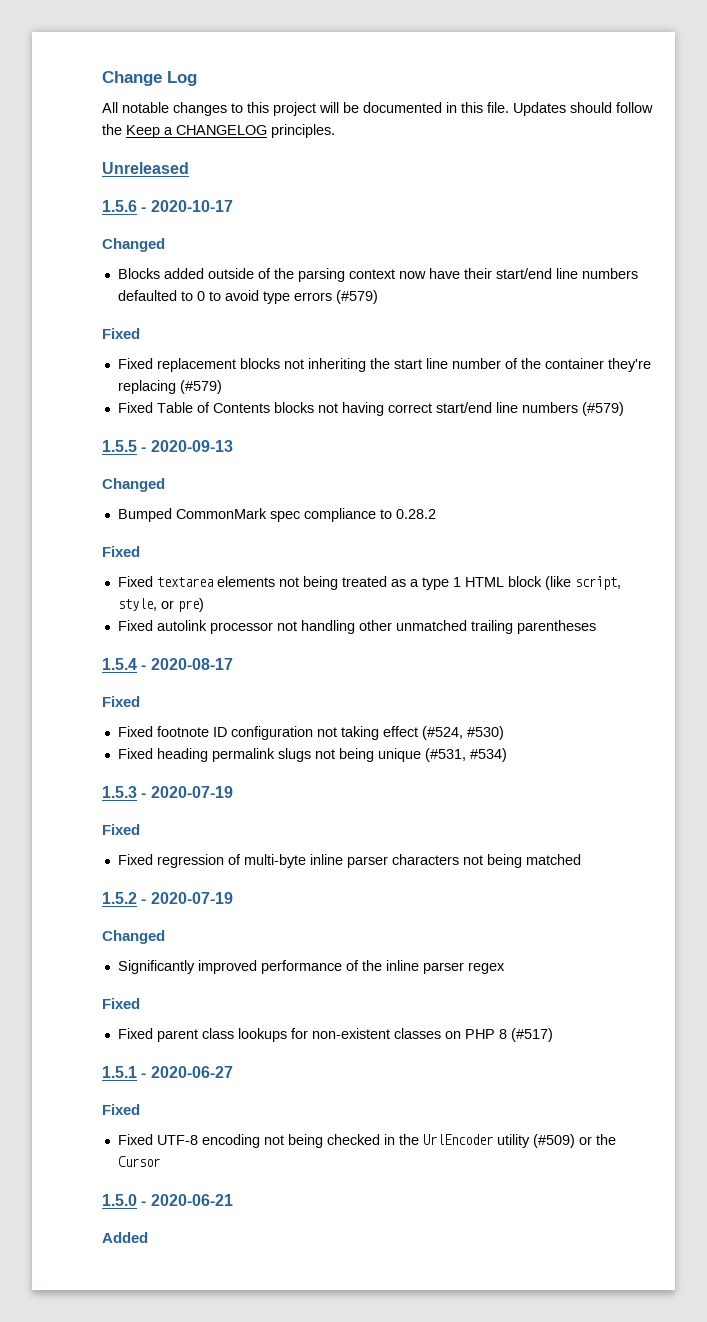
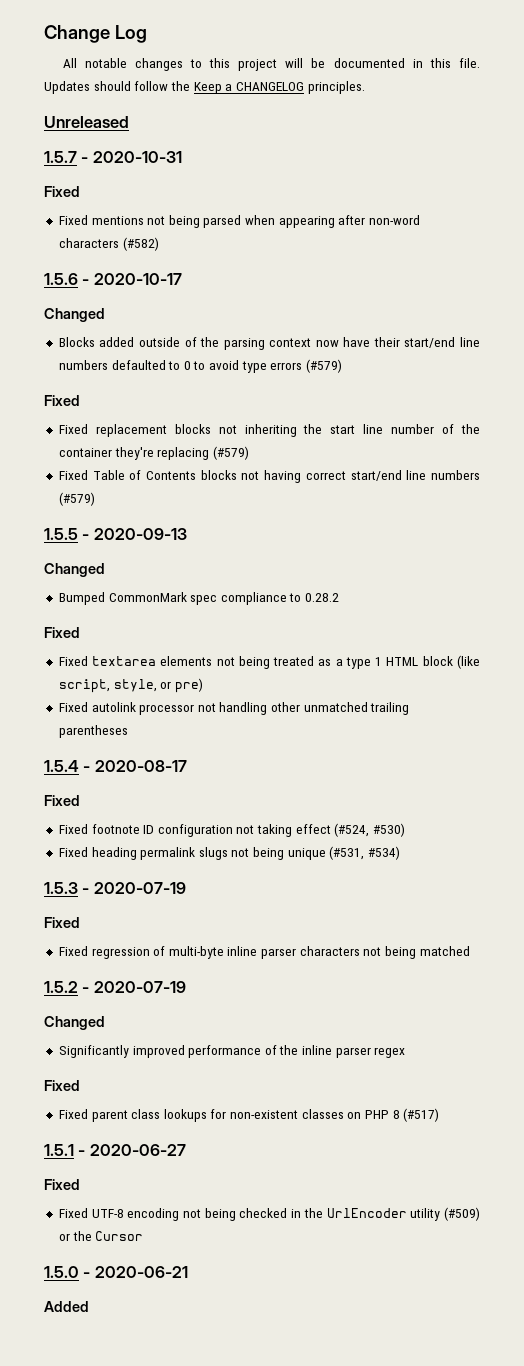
+ 1.5.7 - 2020-10-31
+ Fixed
+ Fixed mentions not being parsed when appearing after non-word characters (#582)

